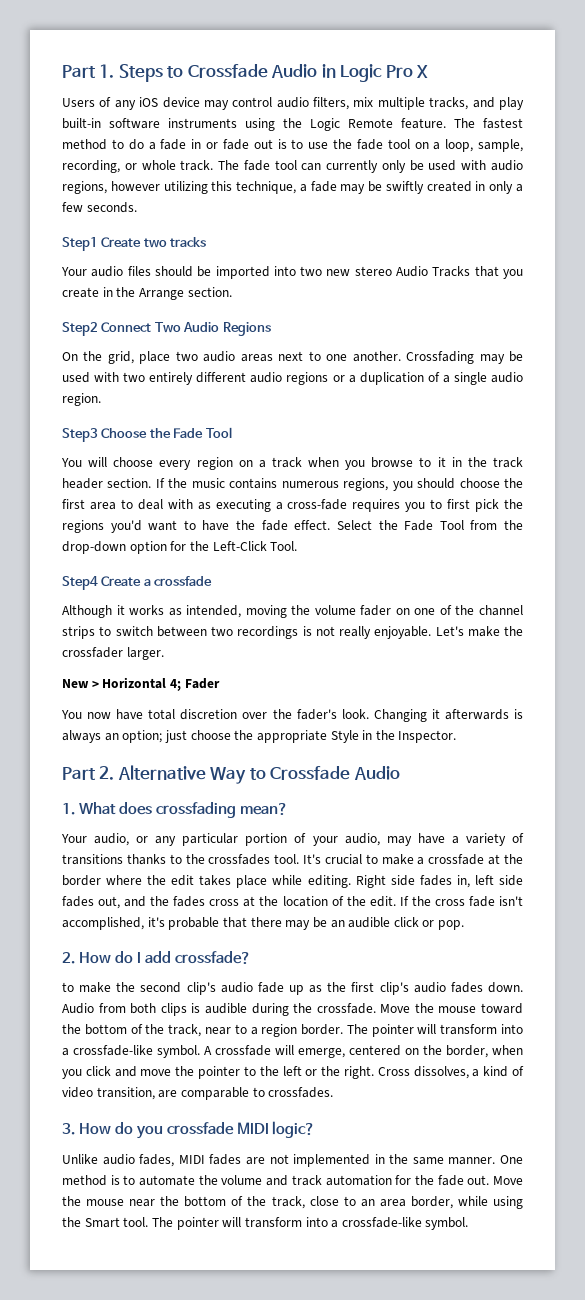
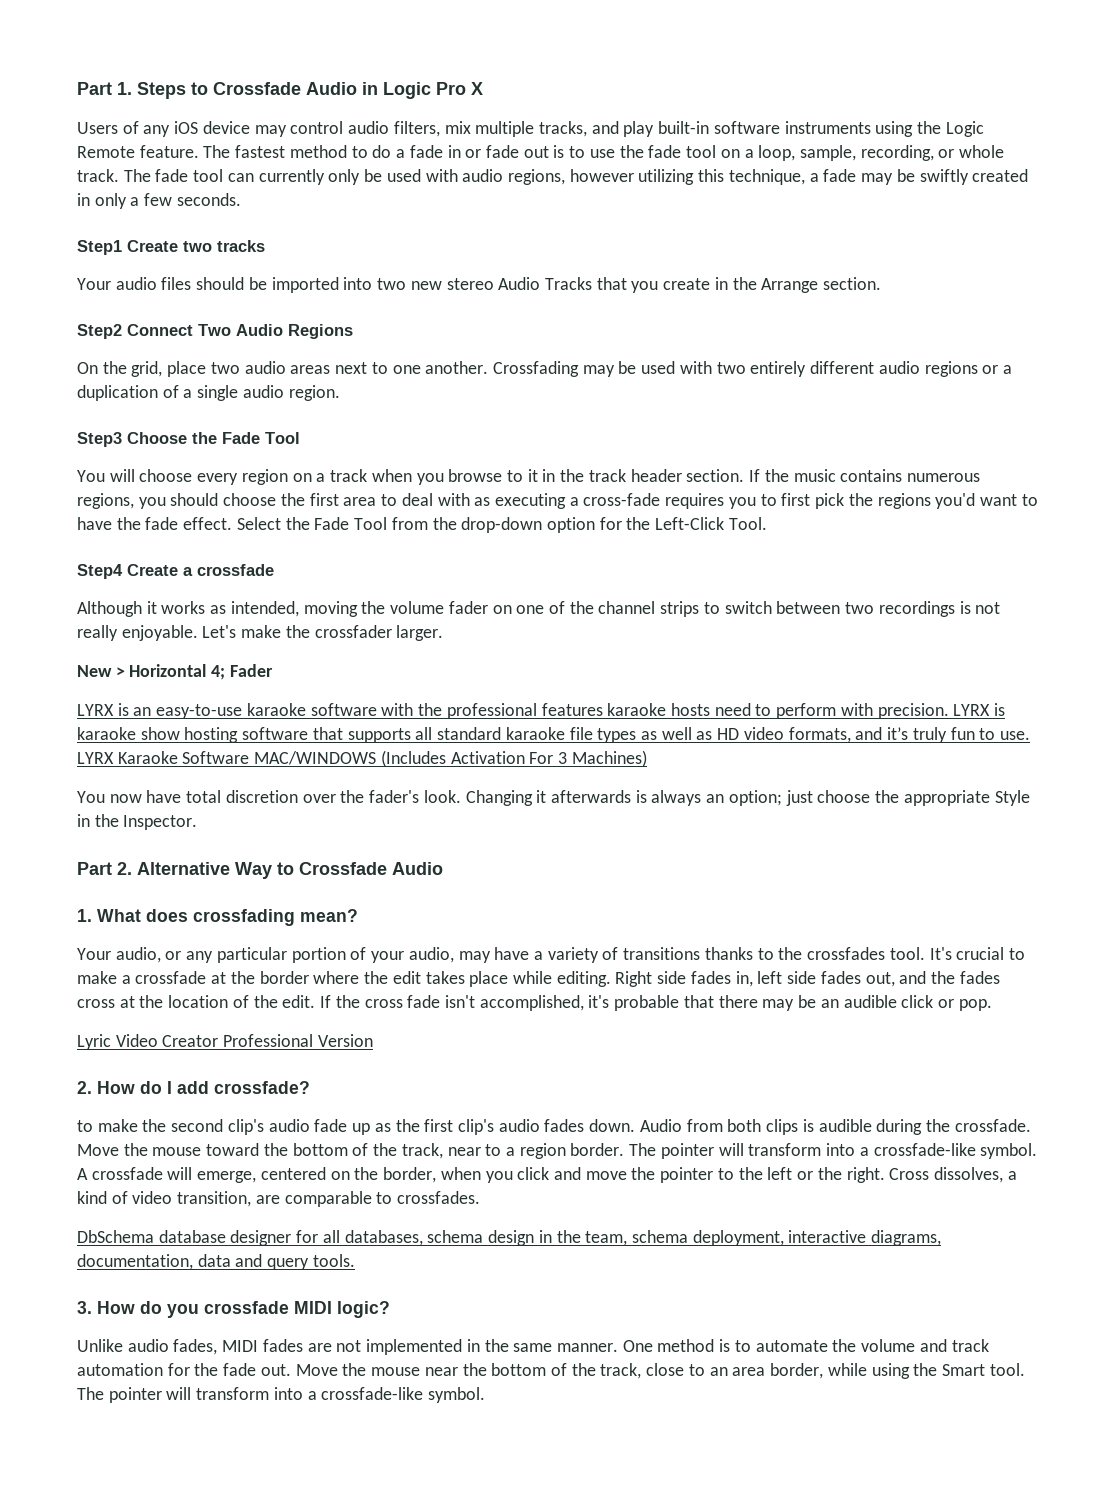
+ LYRX is an easy-to-use karaoke software with the professional features karaoke hosts need to perform with precision. LYRX is karaoke show hosting software that supports all standard karaoke file types as well as HD video formats, and it’s truly fun to use. LYRX Karaoke Software MAC/WINDOWS (Includes Activation For 3 Machines)
+ Lyric Video Creator Professional Version
+ DbSchema database designer for all databases, schema design in the team, schema deployment, interactive diagrams, documentation, data and query tools.

